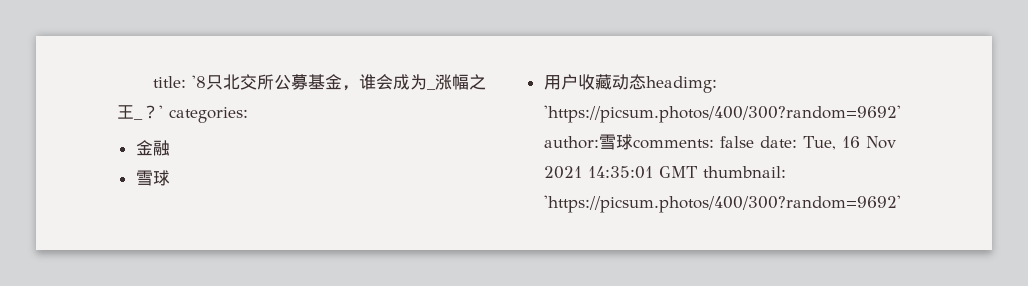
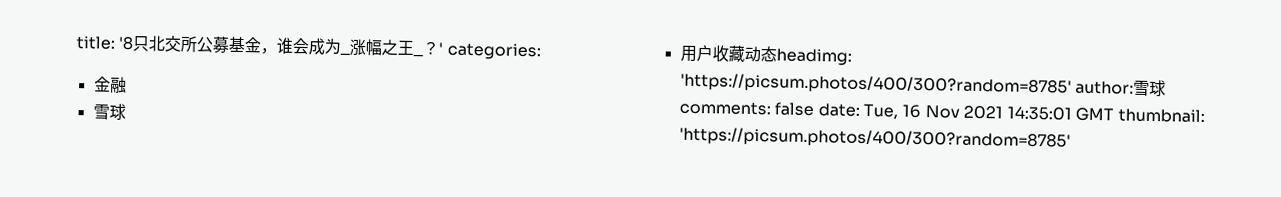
- 用户收藏动态headimg: 'https://picsum.photos/400/300?random=9692' author:雪球comments: false date: Tue, 16 Nov 2021 14:35:01 GMT thumbnail: 'https://picsum.photos/400/300?random=9692'
+ 用户收藏动态headimg: 'https://picsum.photos/400/300?random=8785' author:雪球comments: false date: Tue, 16 Nov 2021 14:35:01 GMT thumbnail: 'https://picsum.photos/400/300?random=8785'

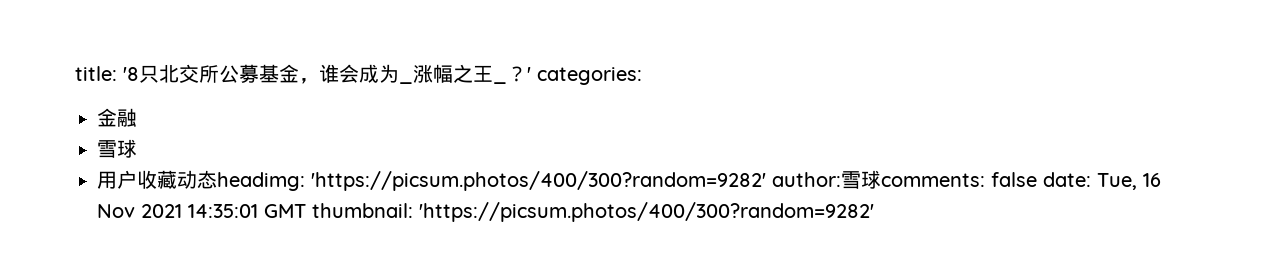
- 用户收藏动态headimg: 'https://picsum.photos/400/300?random=8785' author:雪球comments: false date: Tue, 16 Nov 2021 14:35:01 GMT thumbnail: 'https://picsum.photos/400/300?random=8785'
+ 用户收藏动态headimg: 'https://picsum.photos/400/300?random=9282' author:雪球comments: false date: Tue, 16 Nov 2021 14:35:01 GMT thumbnail: 'https://picsum.photos/400/300?random=9282'

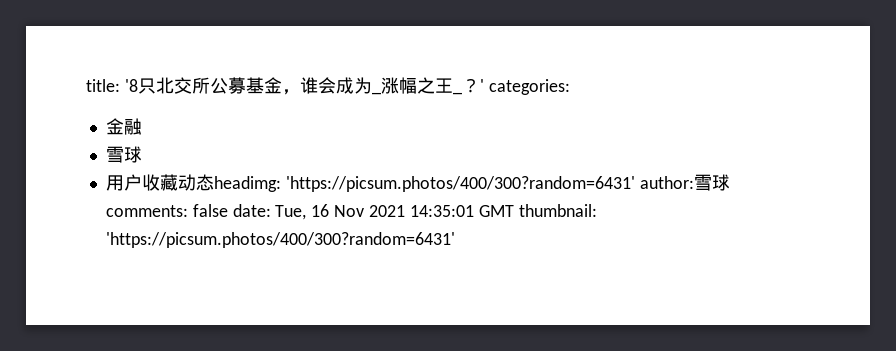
- 用户收藏动态headimg: 'https://picsum.photos/400/300?random=9282' author:雪球comments: false date: Tue, 16 Nov 2021 14:35:01 GMT thumbnail: 'https://picsum.photos/400/300?random=9282'
+ 用户收藏动态headimg: 'https://picsum.photos/400/300?random=6431' author:雪球comments: false date: Tue, 16 Nov 2021 14:35:01 GMT thumbnail: 'https://picsum.photos/400/300?random=6431'

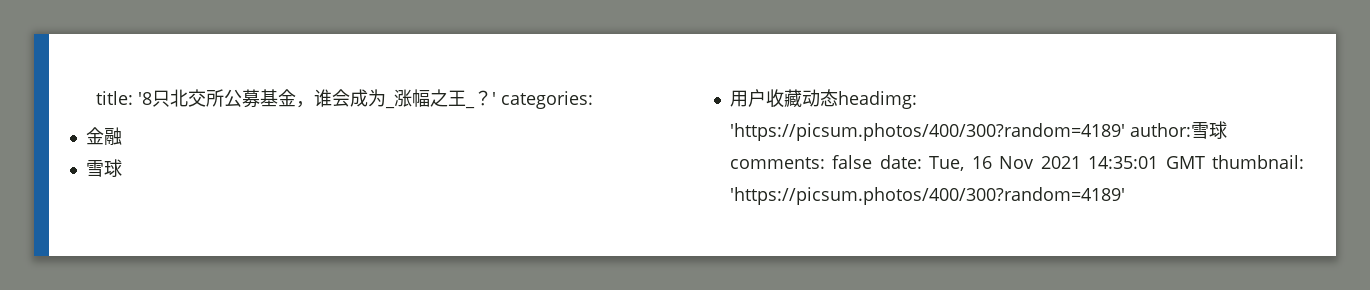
- 用户收藏动态headimg: 'https://picsum.photos/400/300?random=6431' author:雪球comments: false date: Tue, 16 Nov 2021 14:35:01 GMT thumbnail: 'https://picsum.photos/400/300?random=6431'
+ 用户收藏动态headimg: 'https://picsum.photos/400/300?random=4189' author:雪球comments: false date: Tue, 16 Nov 2021 14:35:01 GMT thumbnail: 'https://picsum.photos/400/300?random=4189'

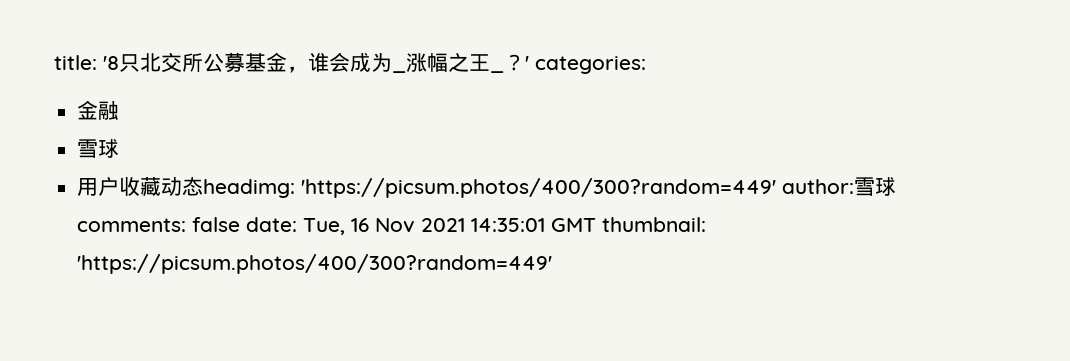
- 用户收藏动态headimg: 'https://picsum.photos/400/300?random=4189' author:雪球comments: false date: Tue, 16 Nov 2021 14:35:01 GMT thumbnail: 'https://picsum.photos/400/300?random=4189'
+ 用户收藏动态headimg: 'https://picsum.photos/400/300?random=449' author:雪球comments: false date: Tue, 16 Nov 2021 14:35:01 GMT thumbnail: 'https://picsum.photos/400/300?random=449'

